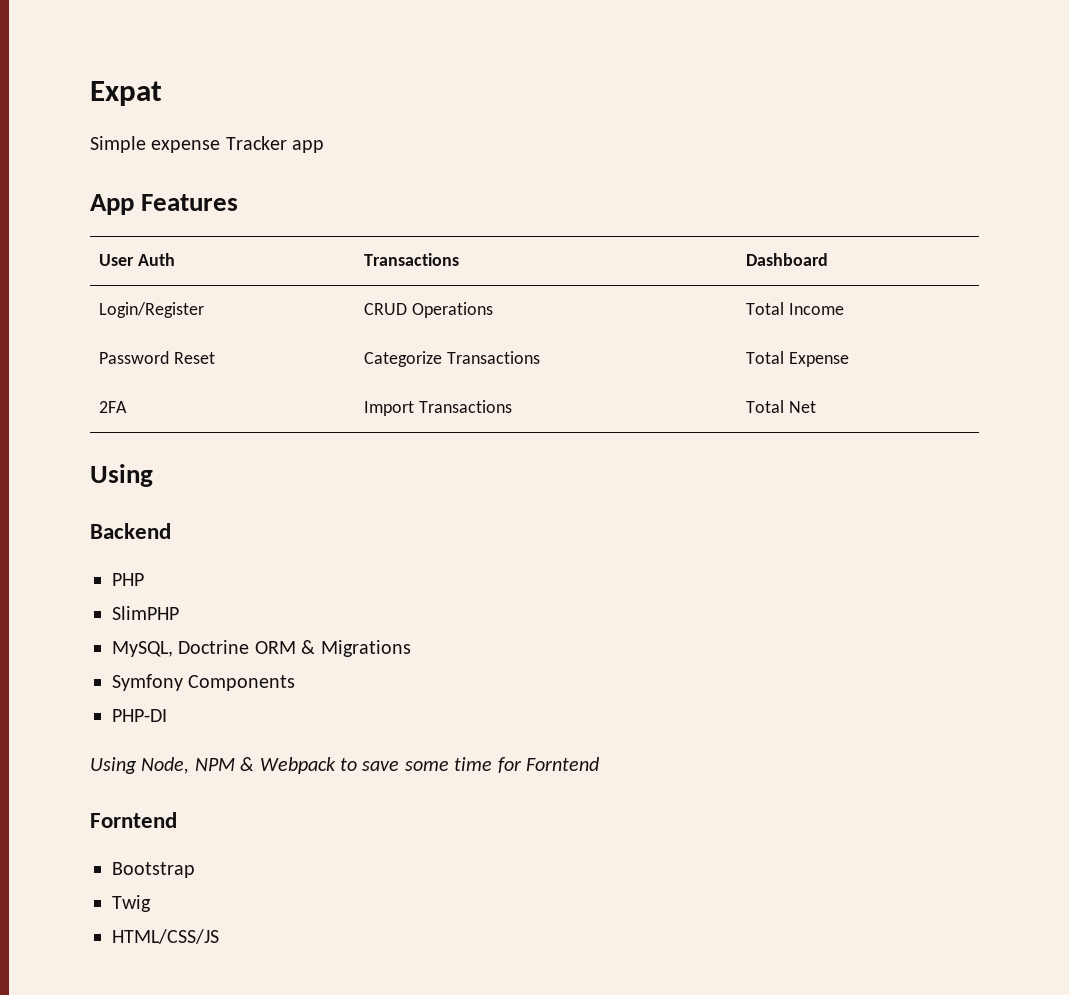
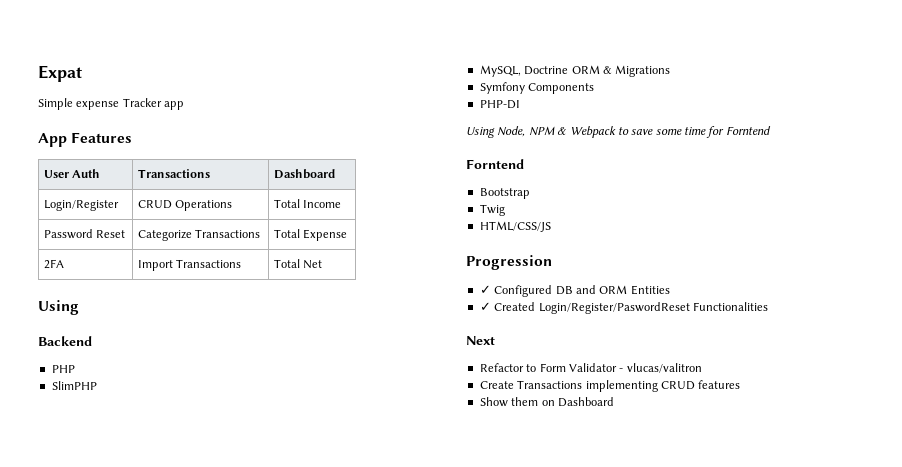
+ Progression
+ ✓ Configured DB and ORM Entities
+ ✓ Created Login/Register/PaswordReset Functionalities
+ Next
+ Refactor to Form Validator - vlucas/valitron
+ Create Transactions implementing CRUD features
+ Show them on Dashboard

